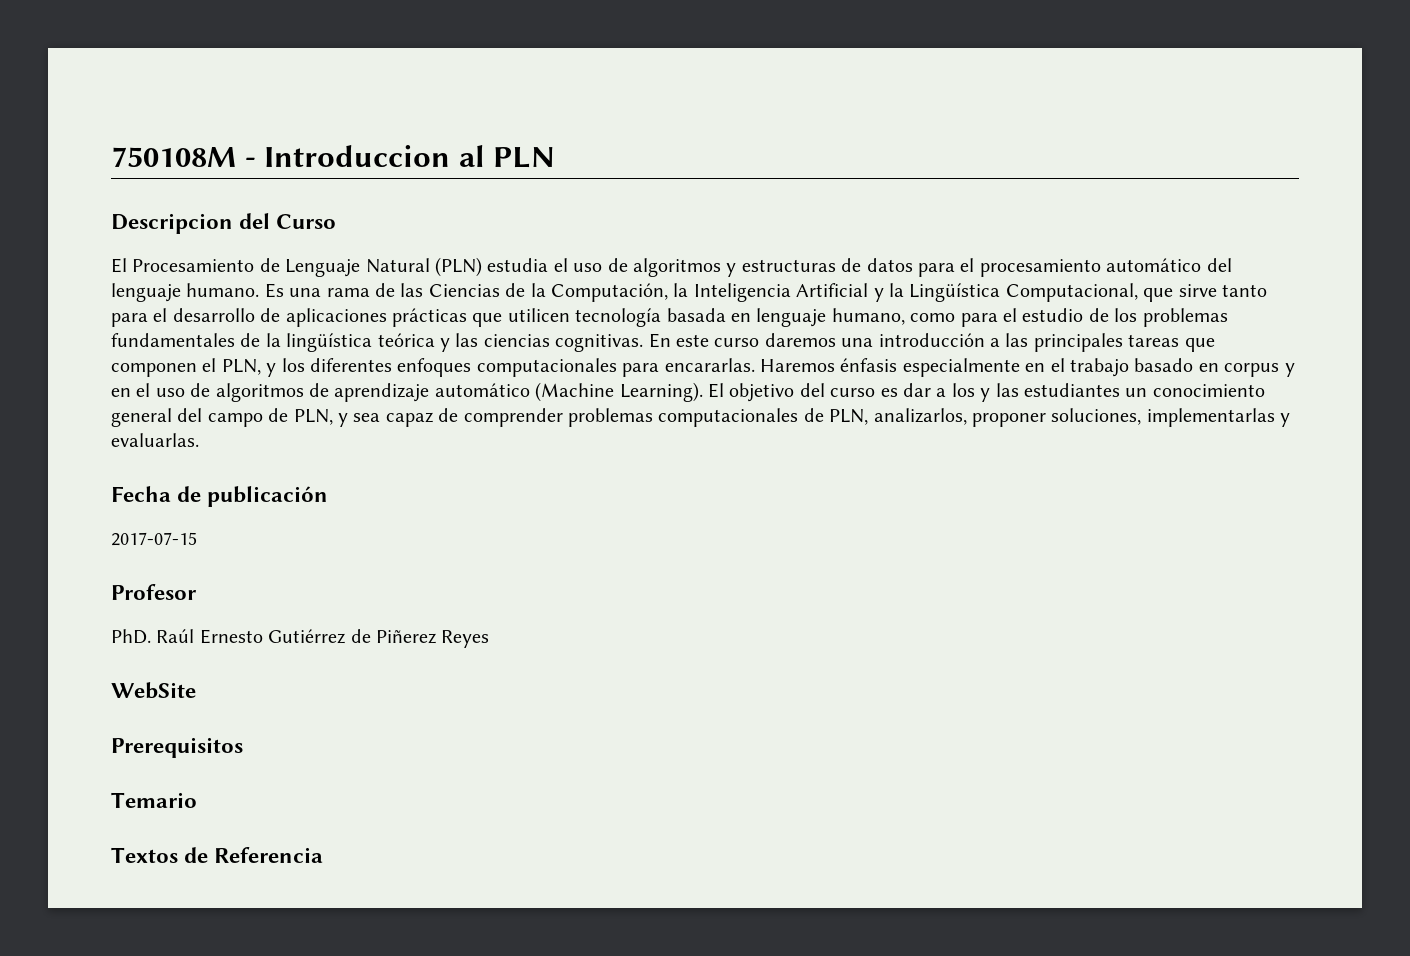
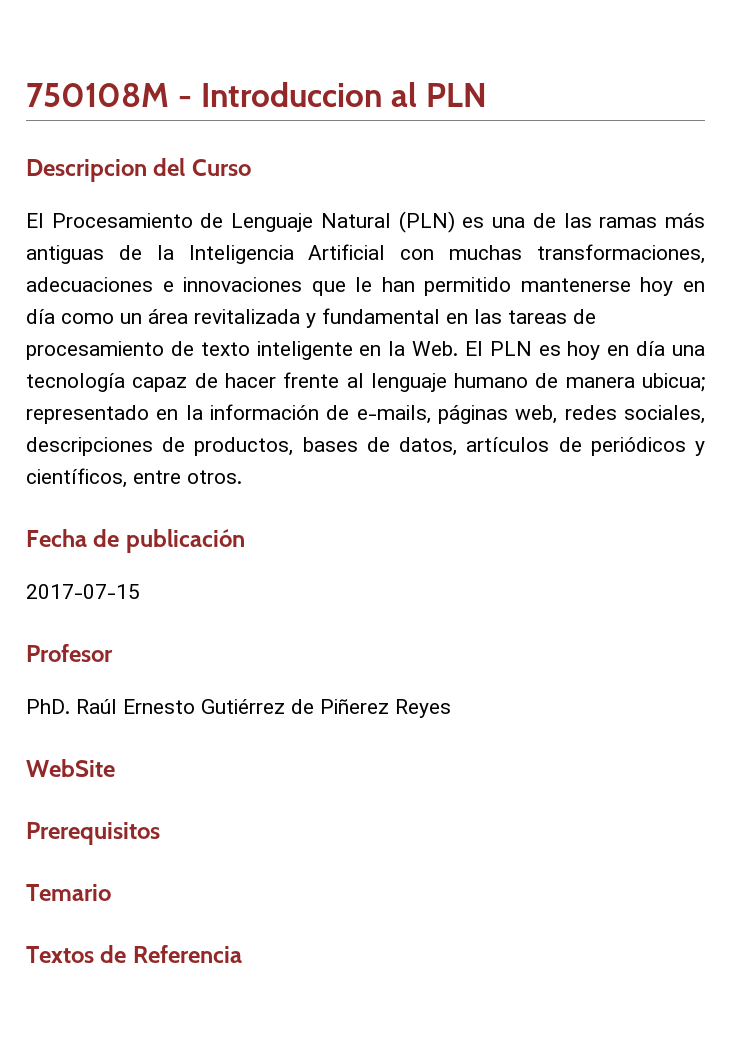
- El Procesamiento de Lenguaje Natural (PLN) estudia el uso de algoritmos y estructuras de datos para el procesamiento automático del lenguaje humano. Es una rama de las Ciencias de la Computación, la Inteligencia Artificial y la Lingüística Computacional, que sirve tanto para el desarrollo de aplicaciones prácticas que utilicen tecnología basada en lenguaje humano, como para el estudio de los problemas fundamentales de la lingüística teórica y las ciencias cognitivas. En este curso daremos una introducción a las principales tareas que componen el PLN, y los diferentes enfoques computacionales para encararlas. Haremos énfasis especialmente en el trabajo basado en corpus y en el uso de algoritmos de aprendizaje automático (Machine Learning). El objetivo del curso es dar a los y las estudiantes un conocimiento general del campo de PLN, y sea capaz de comprender problemas computacionales de PLN, analizarlos, proponer soluciones, implementarlas y evaluarlas.
+ El Procesamiento de Lenguaje Natural (PLN) es una de las ramas más antiguas de la Inteligencia Artificial con muchas transformaciones, adecuaciones e innovaciones que le han permitido mantenerse hoy en día como un área revitalizada y fundamental en las tareas de procesamiento de texto inteligente en la Web. El PLN es hoy en día una tecnología capaz de hacer frente al lenguaje humano de manera ubicua; representado en la información de e-mails, páginas web, redes sociales, descripciones de productos, bases de datos, artículos de periódicos y científicos, entre otros.

